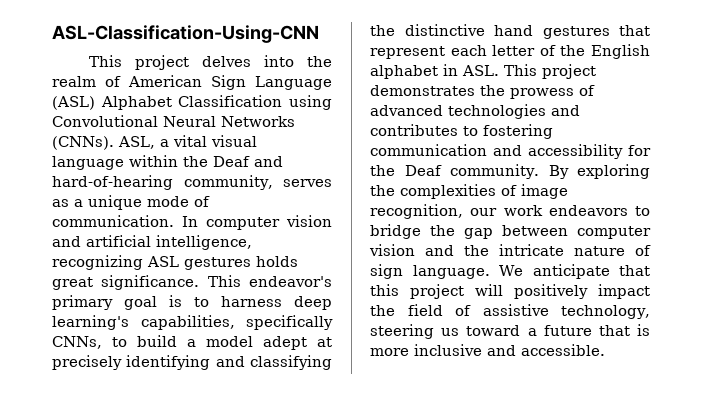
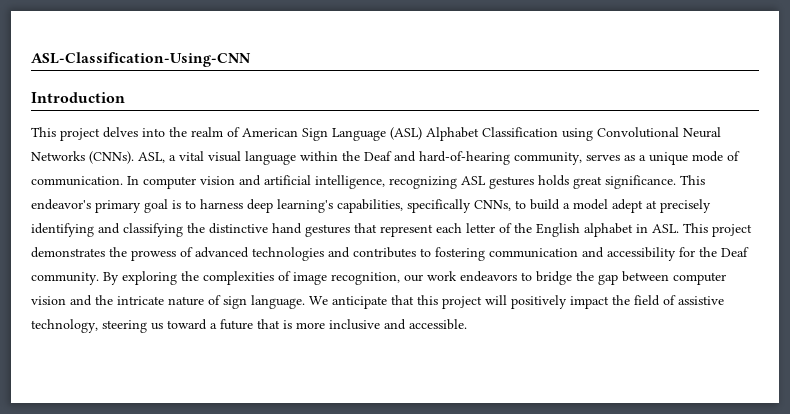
+ Introduction

